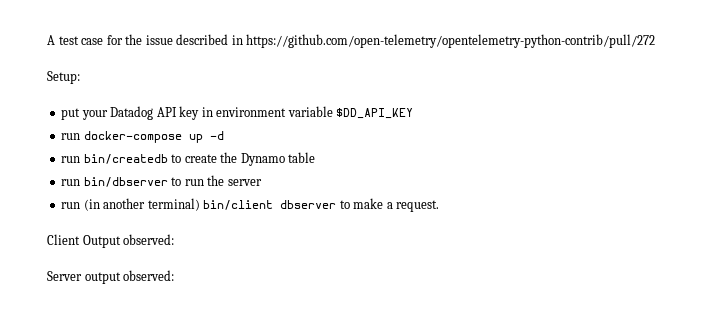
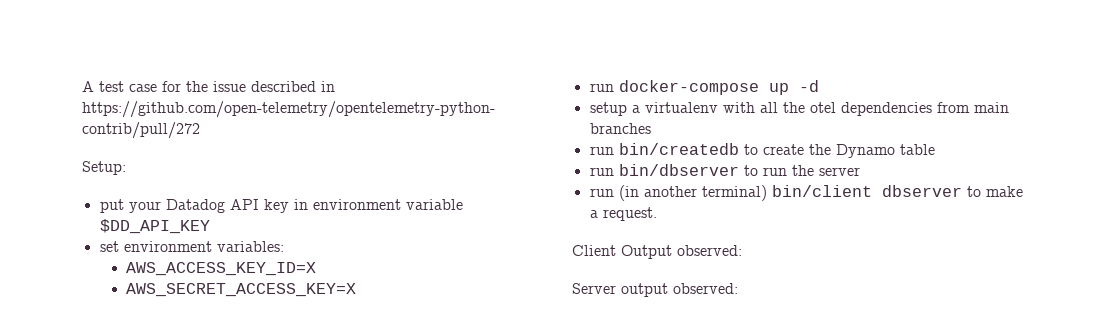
+ set environment variables:
+ AWS_ACCESS_KEY_ID=X
+ AWS_SECRET_ACCESS_KEY=X
+ setup a virtualenv with all the otel dependencies from main branches

